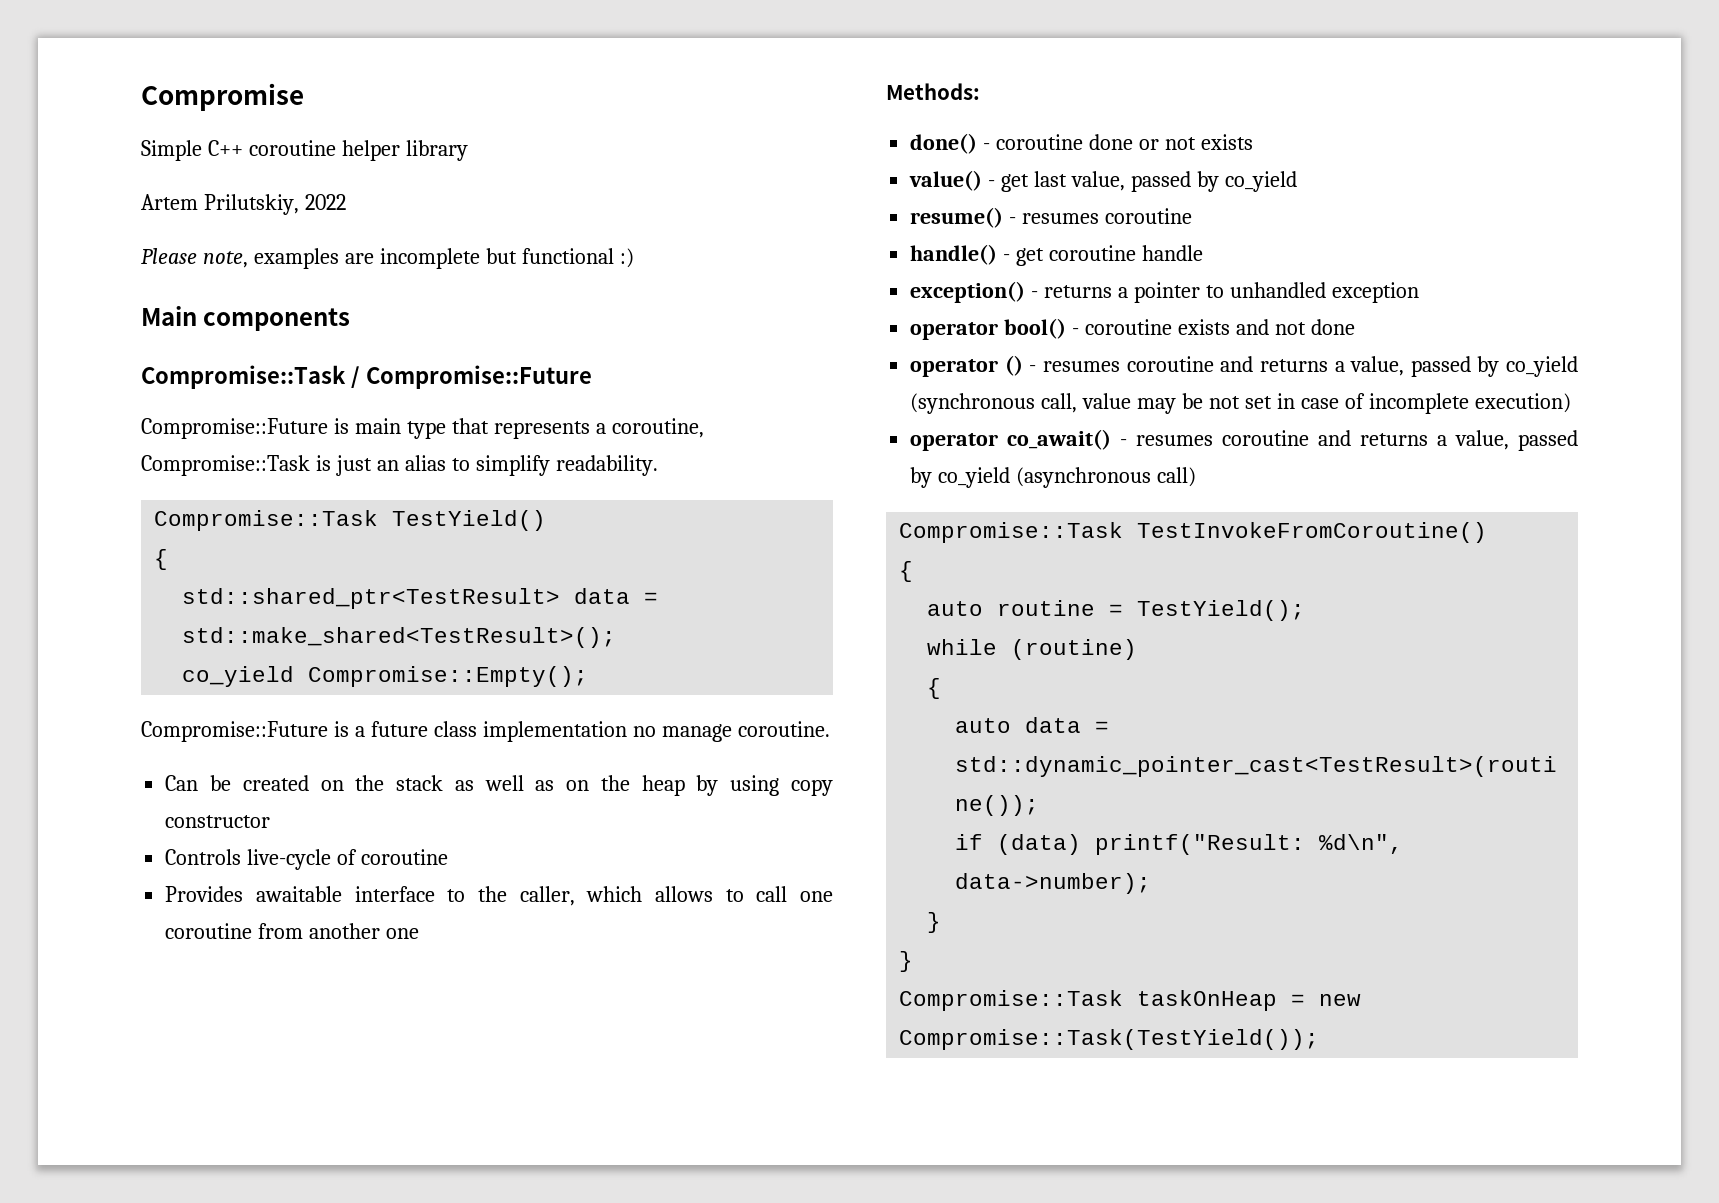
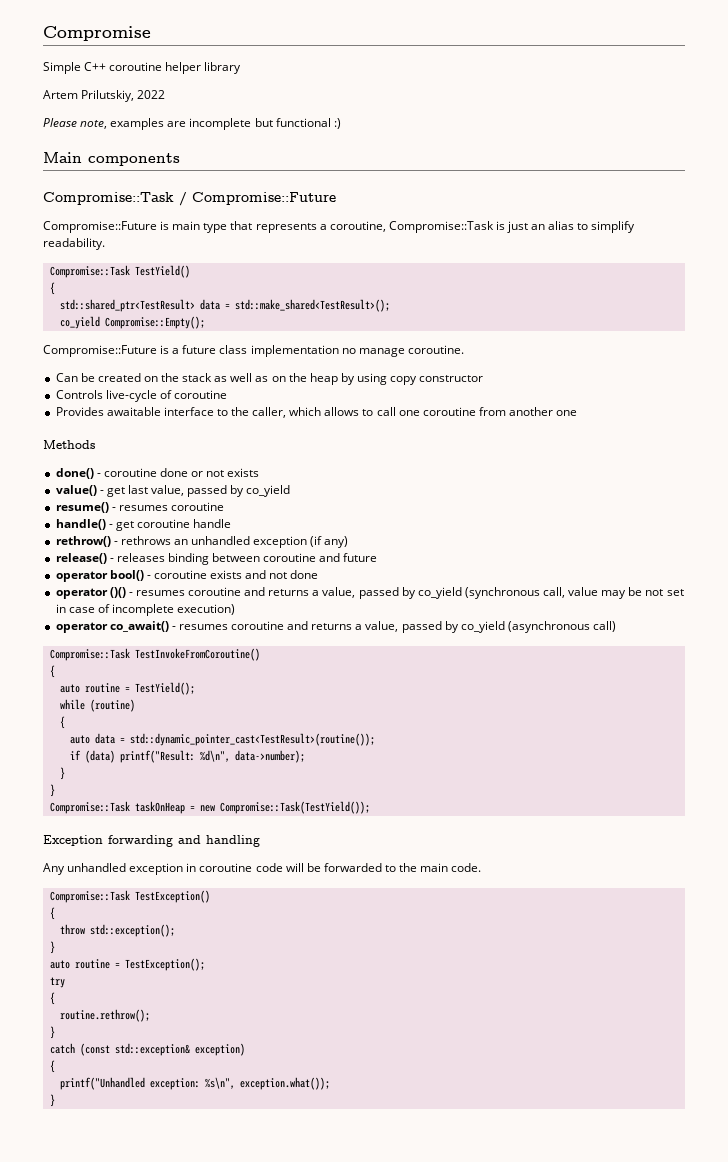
- Methods:
+ Methods
- exception() - returns a pointer to unhandled exception
+ rethrow() - rethrows an unhandled exception (if any)
+ release() - releases binding between coroutine and future
- operator () - resumes coroutine and returns a value, passed by co_yield (synchronous call, value may be not set in case of incomplete execution)
+ operator ()() - resumes coroutine and returns a value, passed by co_yield (synchronous call, value may be not set in case of incomplete execution)
+ Exception forwarding and handling
+ Any unhandled exception in coroutine code will be forwarded to the main code.
+ Compromise::Task TestException()
+ {
+ throw std::exception();
+ }
+ auto routine = TestException();
+ try
+ {
+ routine.rethrow();
+ }
+ catch (const std::exception& exception)
+ {
+ printf("Unhandled exception: %s\n", exception.what());
+ }

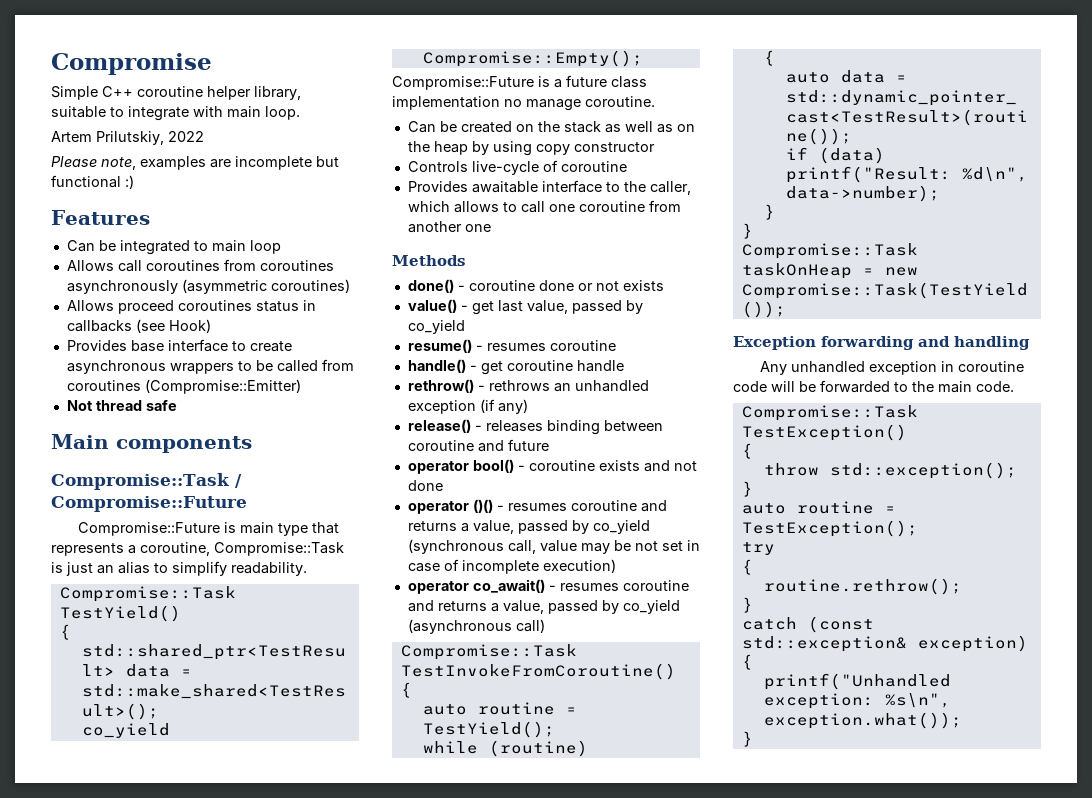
- Simple C++ coroutine helper library
+ Simple C++ coroutine helper library, suitable to integrate with main loop.
+ Features
+ Can be integrated to main loop
+ Allows call coroutines from coroutines asynchronously (asymmetric coroutines)
+ Allows proceed coroutines status in callbacks (see Hook)
+ Provides base interface to create asynchronous wrappers to be called from coroutines (Compromise::Emitter)
+ Not thread safe

